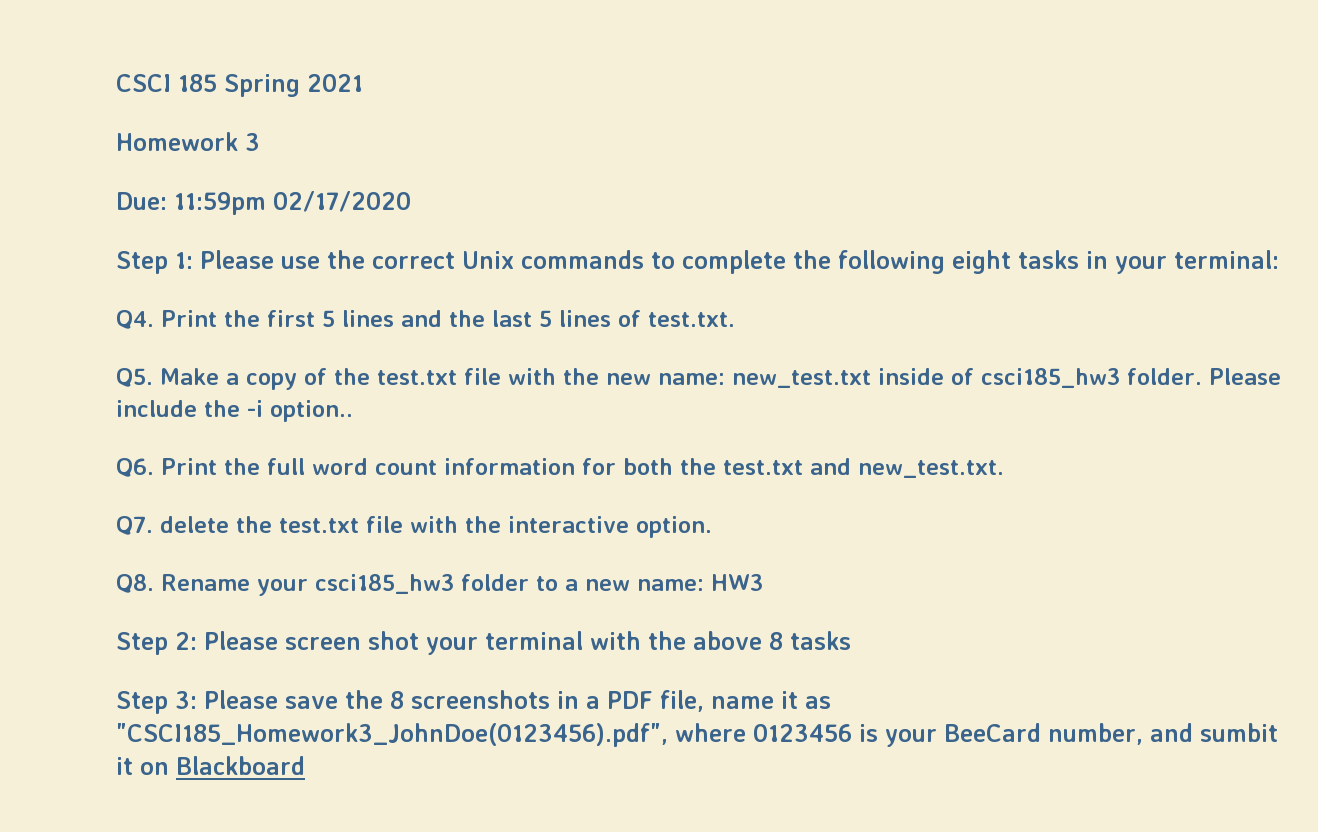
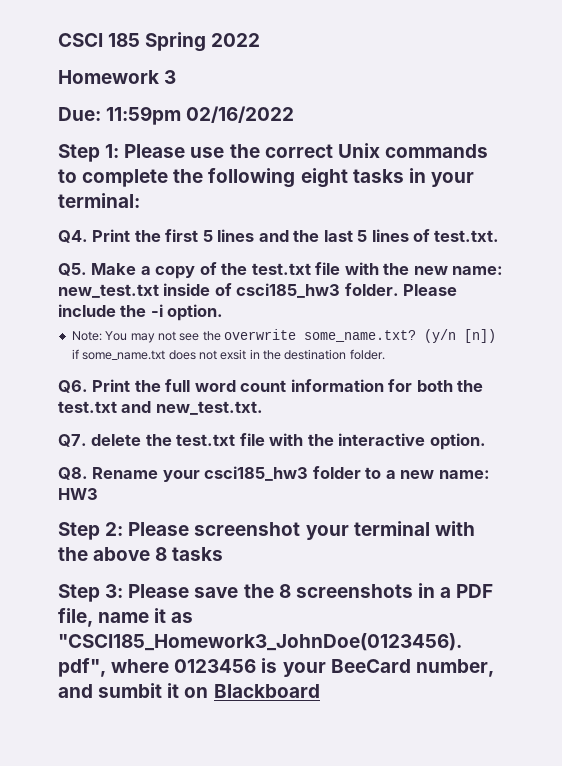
- CSCI 185 Spring 2021
+ CSCI 185 Spring 2022
- Due: 11:59pm 02/17/2020
+ Due: 11:59pm 02/16/2022
- Please include the -i option..
+ Please include the -i option.
+ Note: You may not see the overwrite some_name.txt? (y/n [n]) if some_name.txt does not exsit in the destination folder.
- Step 2: Please screen shot your terminal with the above 8 tasks
+ Step 2: Please screenshot your terminal with the above 8 tasks

